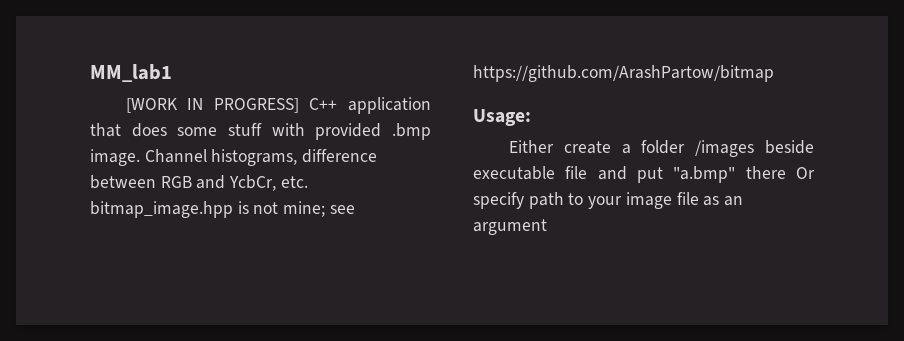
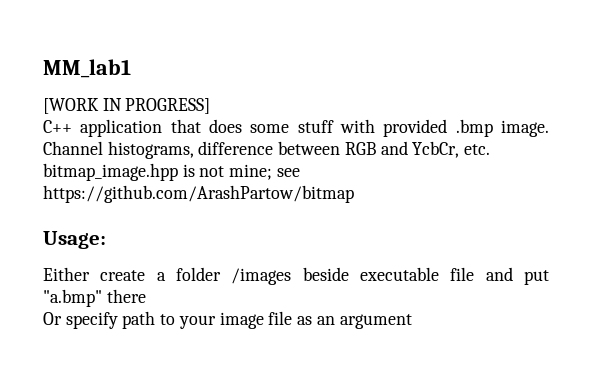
- [WORK IN PROGRESS] C++ application that does some stuff with provided .bmp image.
+ [WORK IN PROGRESS]
+ C++ application that does some stuff with provided .bmp image.
- Either create a folder /images beside executable file and put "a.bmp" there Or specify path to your image file as an argument
+ Either create a folder /images beside executable file and put "a.bmp" there
+ Or specify path to your image file as an argument

